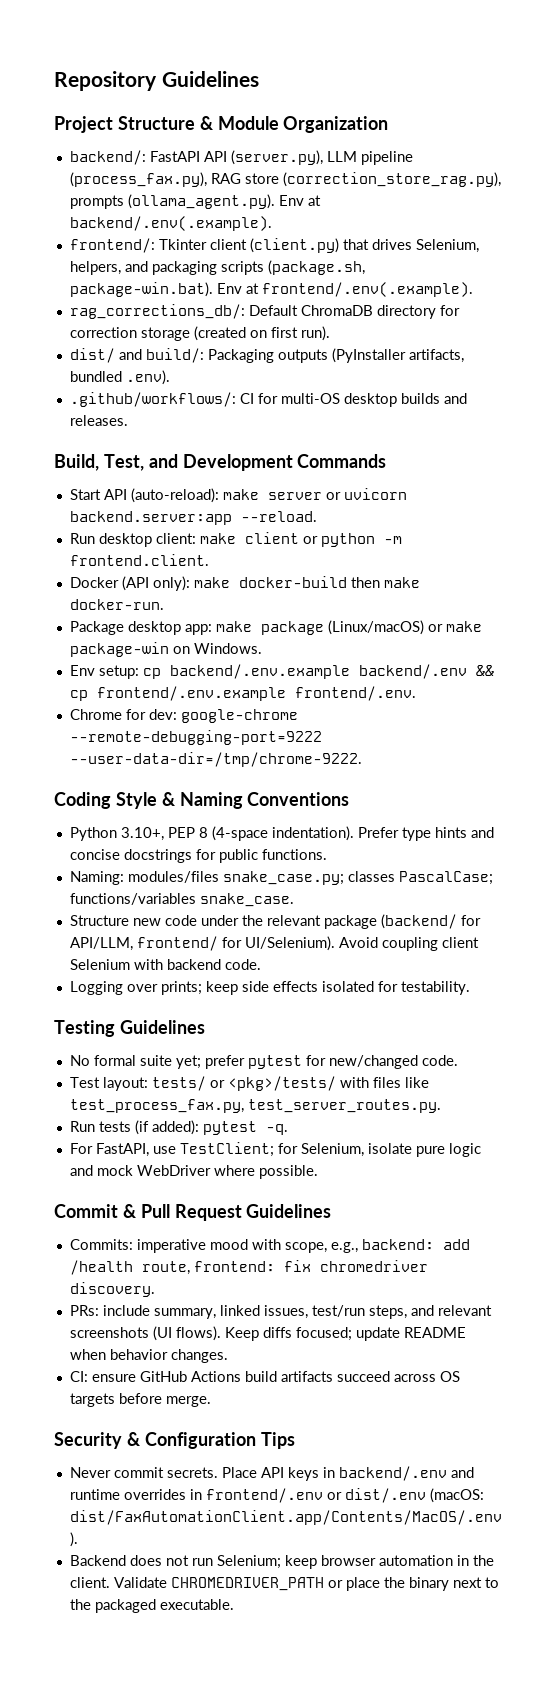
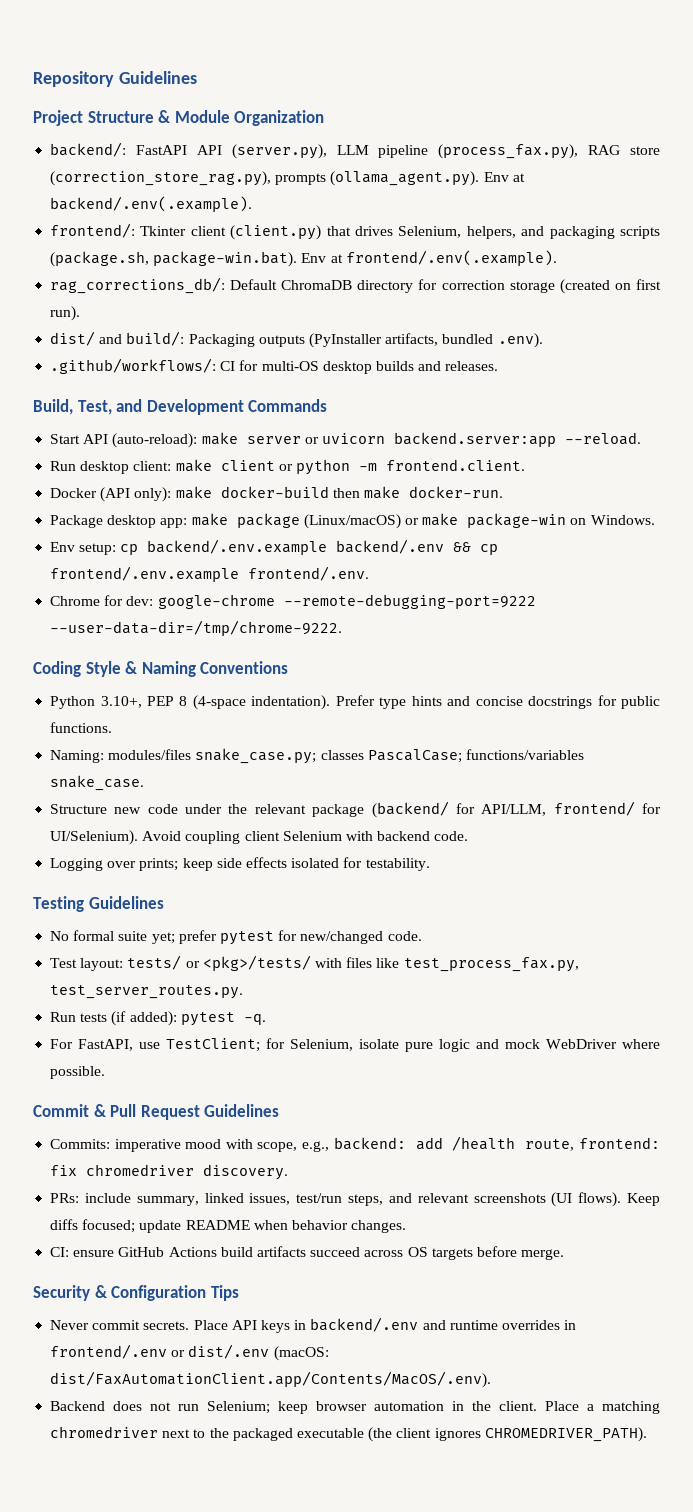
- Validate CHROMEDRIVER_PATH or place the binary next to the packaged executable.
+ Place a matching chromedriver next to the packaged executable (the client ignores CHROMEDRIVER_PATH).

